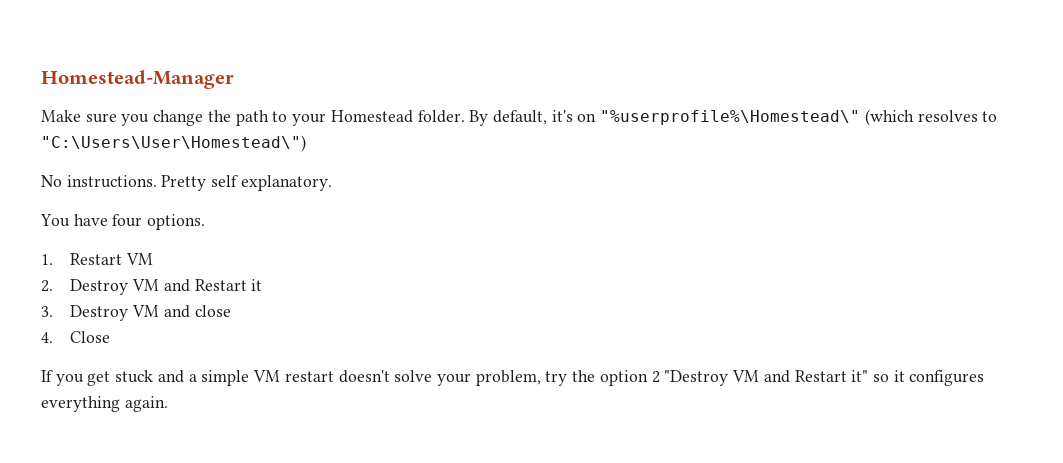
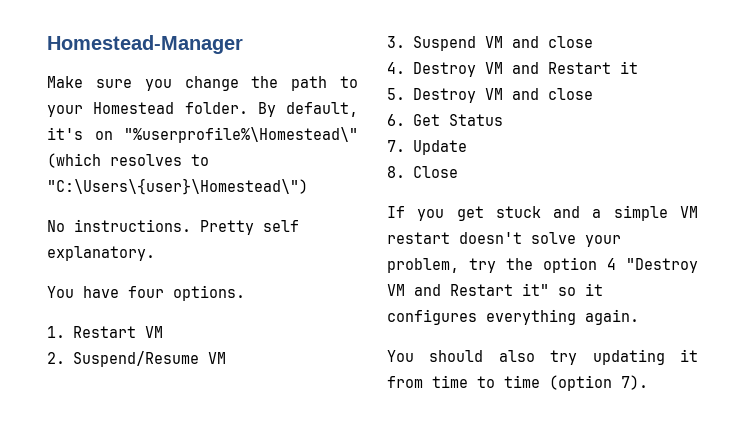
- By default, it's on "%userprofile%\Homestead\" (which resolves to "C:\Users\User\Homestead\")
+ By default, it's on "%userprofile%\Homestead\" (which resolves to "C:\Users\{user}\Homestead\")
- 2. Destroy VM and Restart it
+ 2. Suspend/Resume VM
+ 3. Suspend VM and close
+ 4. Destroy VM and Restart it
- 3. Destroy VM and close
+ 5. Destroy VM and close
- 4. Close
+ 6. Get Status
+ 7. Update
+ 8. Close
- If you get stuck and a simple VM restart doesn't solve your problem, try the option 2 "Destroy VM and Restart it" so it configures everything again.
+ If you get stuck and a simple VM restart doesn't solve your problem, try the option 4 "Destroy VM and Restart it" so it configures everything again.
+ You should also try updating it from time to time (option 7).

